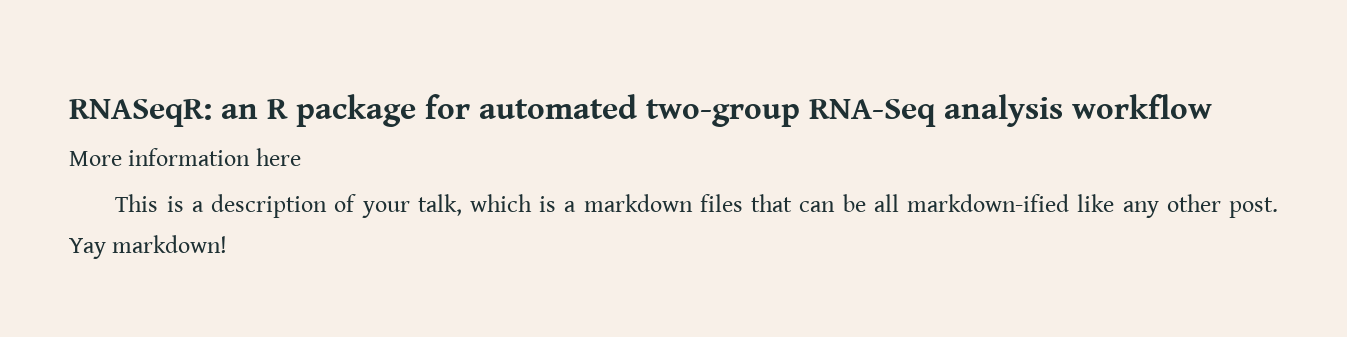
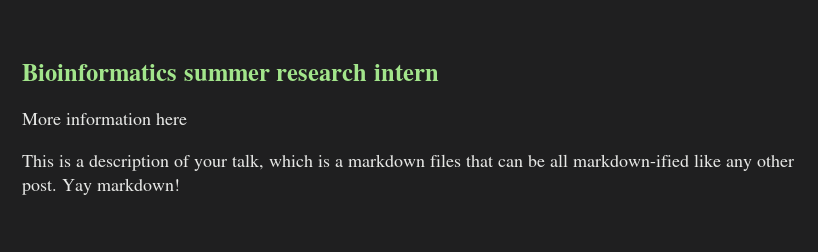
- RNASeqR: an R package for automated two-group RNA-Seq analysis workflow
+ Bioinformatics summer research intern

